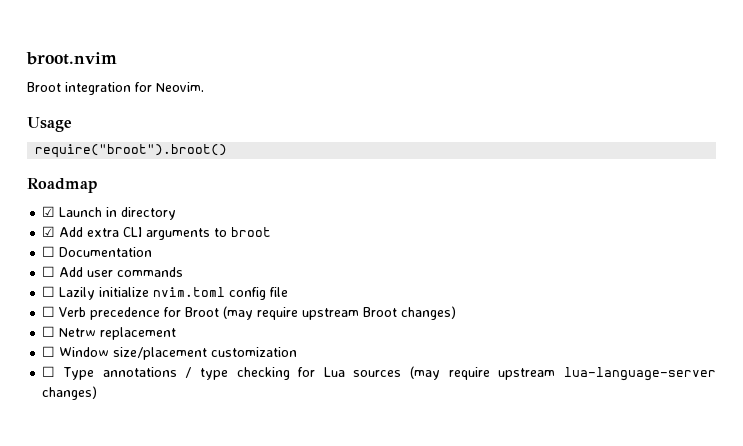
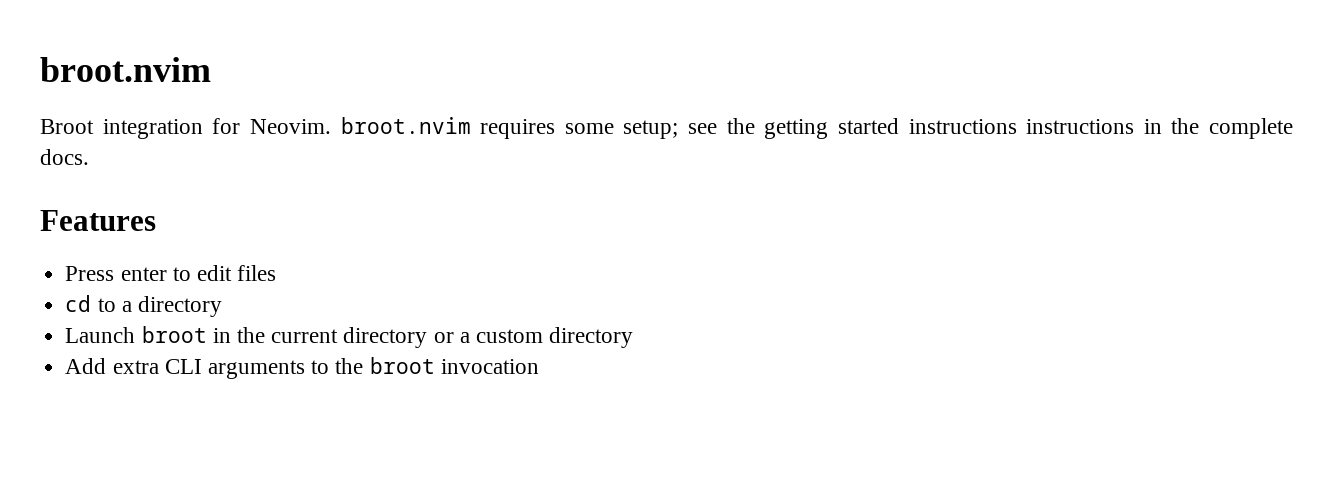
- Broot integration for Neovim.
- Usage
- require("broot").broot()
- Roadmap
- ☑ Launch in directory
- ☑ Add extra CLI arguments to broot
- ☐ Documentation
- ☐ Add user commands
- ☐ Lazily initialize nvim.toml config file
- ☐ Verb precedence for Broot (may require upstream Broot changes)
- ☐ Netrw replacement
- ☐ Window size/placement customization
- ☐ Type annotations / type checking for Lua sources (may require upstream lua-language-server changes)
+ Broot integration for Neovim. broot.nvim requires some setup; see the getting started instructions instructions in the complete docs.
+ Features
+ Press enter to edit files
+ cd to a directory
+ Launch broot in the current directory or a custom directory
+ Add extra CLI arguments to the broot invocation

